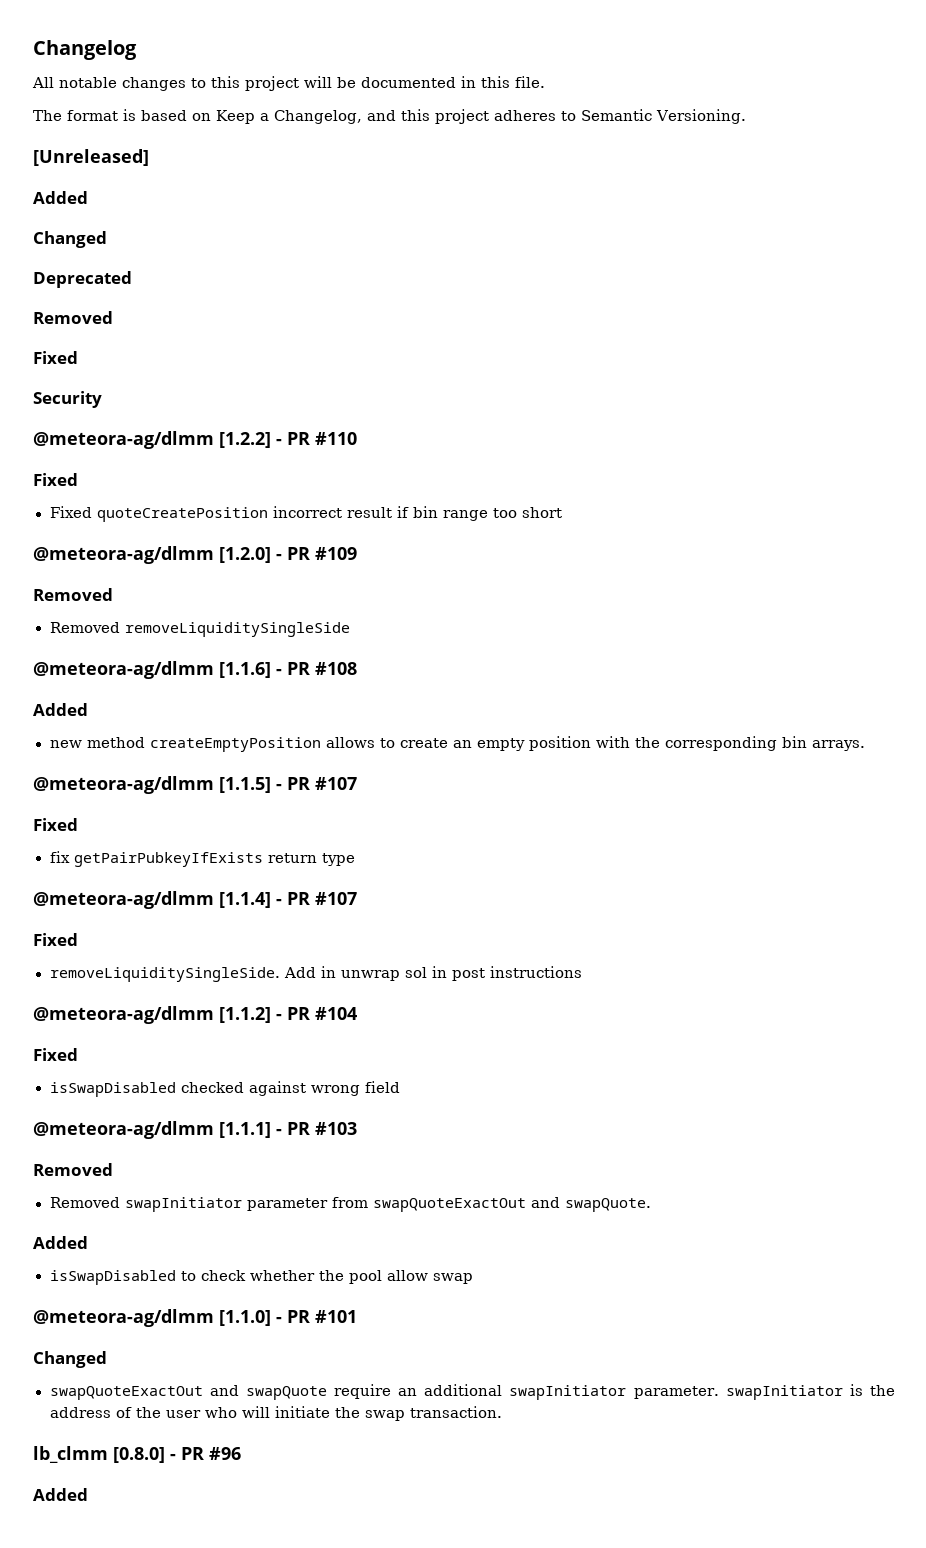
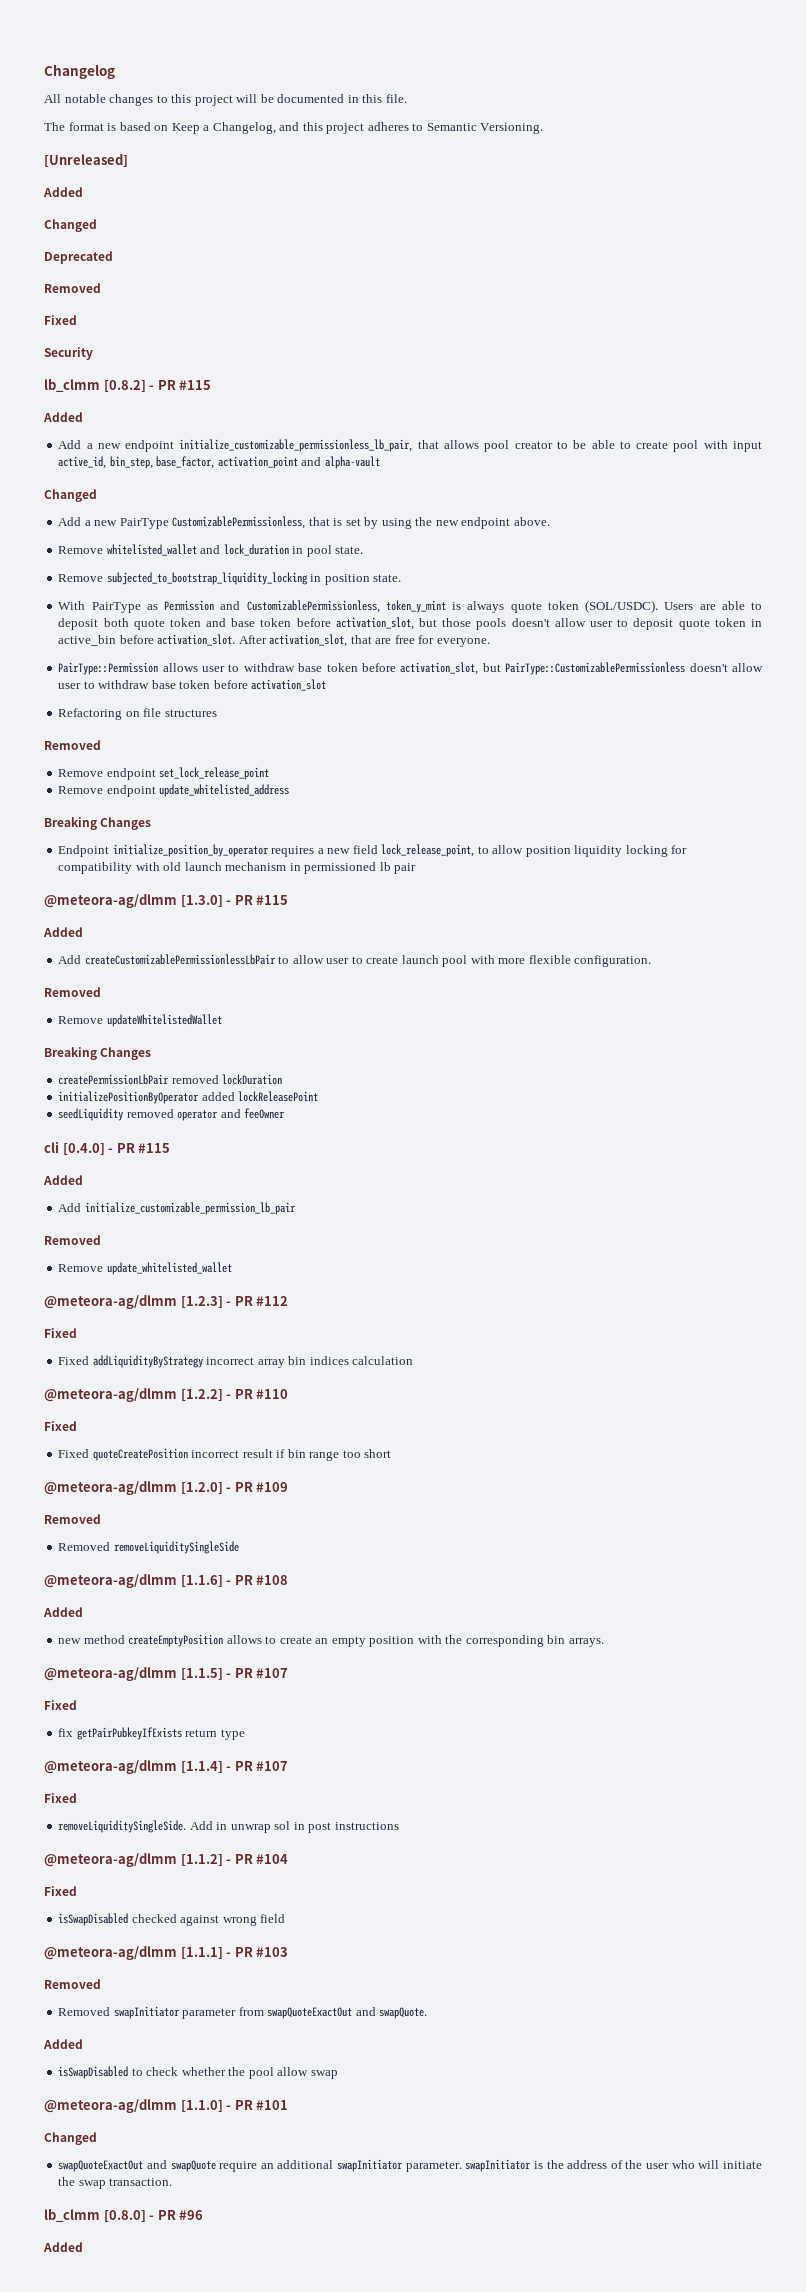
+ lb_clmm [0.8.2] - PR #115
+ Added
+ Add a new endpoint initialize_customizable_permissionless_lb_pair, that allows pool creator to be able to create pool with input active_id, bin_step, base_factor, activation_point and alpha-vault
+ Changed
+ Add a new PairType CustomizablePermissionless, that is set by using the new endpoint above.
+ Remove whitelisted_wallet and lock_duration in pool state.
+ Remove subjected_to_bootstrap_liquidity_locking in position state.
+ With PairType as Permission and CustomizablePermissionless, token_y_mint is always quote token (SOL/USDC). Users are able to deposit both quote token and base token before activation_slot, but those pools doesn't allow user to deposit quote token in active_bin before activation_slot. After activation_slot, that are free for everyone.
+ PairType::Permission allows user to withdraw base token before activation_slot, but PairType::CustomizablePermissionless doesn't allow user to withdraw base token before activation_slot
+ Refactoring on file structures
+ Removed
+ Remove endpoint set_lock_release_point
+ Remove endpoint update_whitelisted_address
+ Breaking Changes
+ Endpoint initialize_position_by_operator requires a new field lock_release_point, to allow position liquidity locking for compatibility with old launch mechanism in permissioned lb pair
+ @meteora-ag/dlmm [1.3.0] - PR #115
+ Added
+ Add createCustomizablePermissionlessLbPair to allow user to create launch pool with more flexible configuration.
+ Removed
+ Remove updateWhitelistedWallet
+ Breaking Changes
+ createPermissionLbPair removed lockDuration
+ initializePositionByOperator added lockReleasePoint
+ seedLiquidity removed operator and feeOwner
+ cli [0.4.0] - PR #115
+ Added
+ Add initialize_customizable_permission_lb_pair
+ Removed
+ Remove update_whitelisted_wallet
+ @meteora-ag/dlmm [1.2.3] - PR #112
+ Fixed
+ Fixed addLiquidityByStrategy incorrect array bin indices calculation

